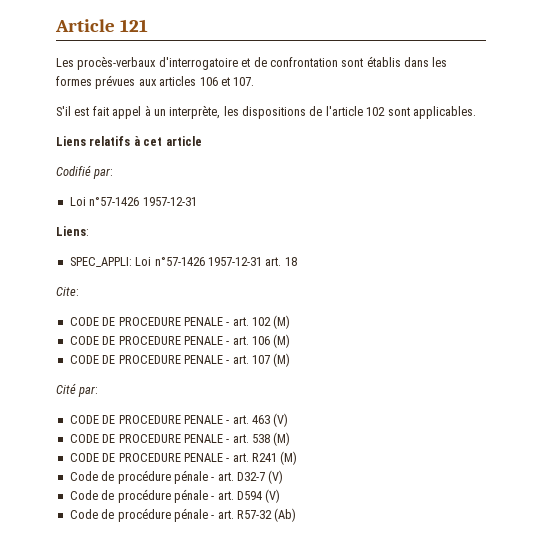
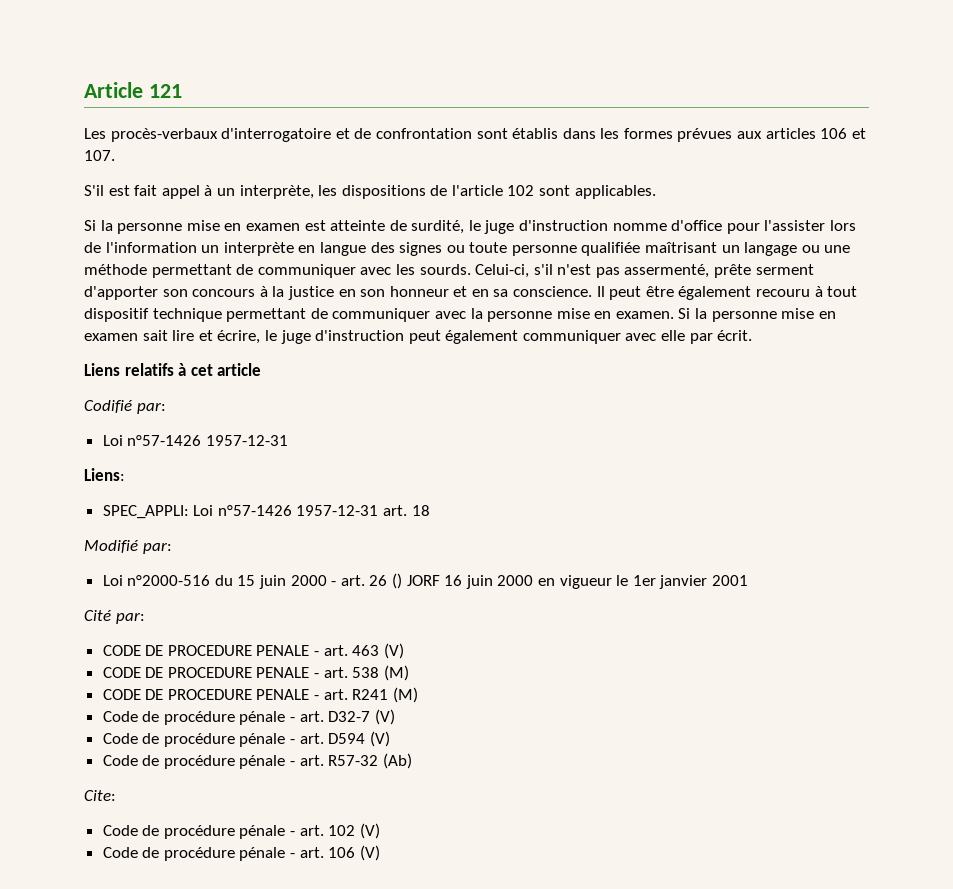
+ Si la personne mise en examen est atteinte de surdité, le juge d'instruction nomme d'office pour l'assister lors de l'information un interprète en langue des signes ou toute personne qualifiée maîtrisant un langage ou une méthode permettant de communiquer avec les sourds. Celui-ci, s'il n'est pas assermenté, prête serment d'apporter son concours à la justice en son honneur et en sa conscience. Il peut être également recouru à tout dispositif technique permettant de communiquer avec la personne mise en examen. Si la personne mise en examen sait lire et écrire, le juge d'instruction peut également communiquer avec elle par écrit.
- Cite:
- CODE DE PROCEDURE PENALE - art. 102 (M)
- CODE DE PROCEDURE PENALE - art. 106 (M)
- CODE DE PROCEDURE PENALE - art. 107 (M)
+ Modifié par:
+ Loi n°2000-516 du 15 juin 2000 - art. 26 () JORF 16 juin 2000 en vigueur le 1er janvier 2001
+ Cite:
+ Code de procédure pénale - art. 102 (V)
+ Code de procédure pénale - art. 106 (V)

